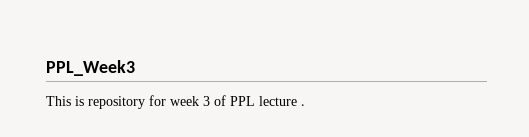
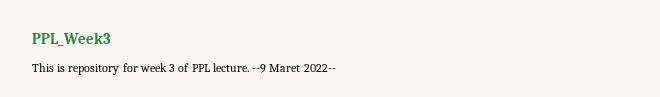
- This is repository for week 3 of PPL lecture .
+ This is repository for week 3 of PPL lecture. --9 Maret 2022--

